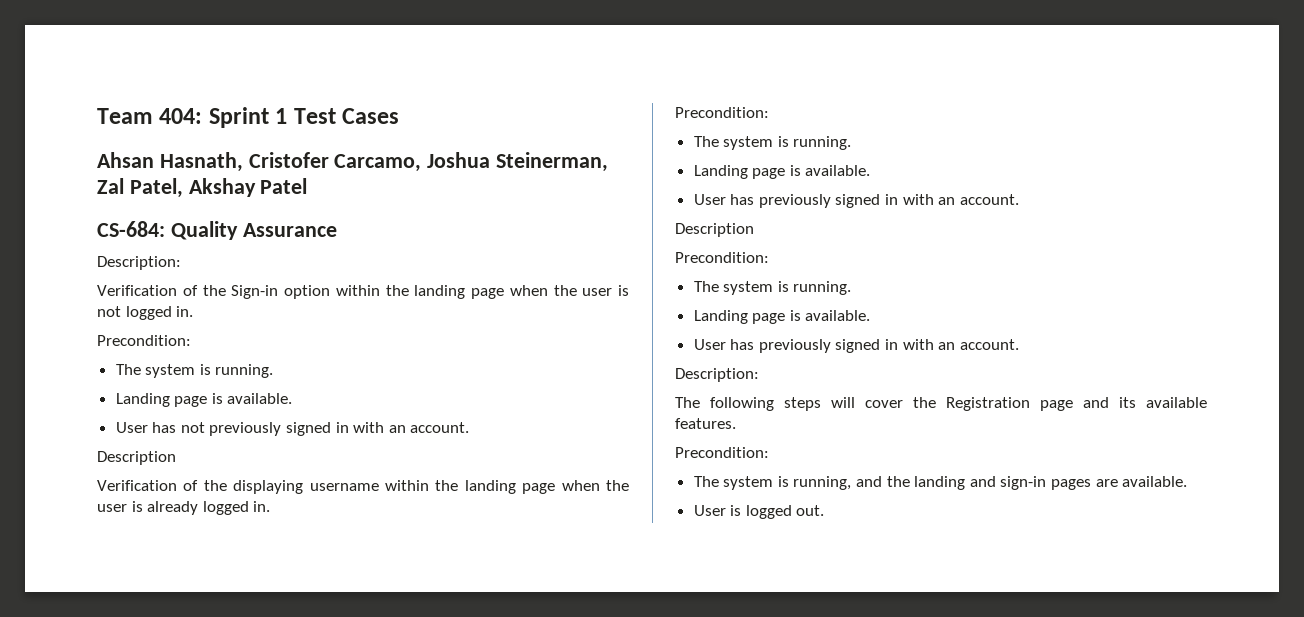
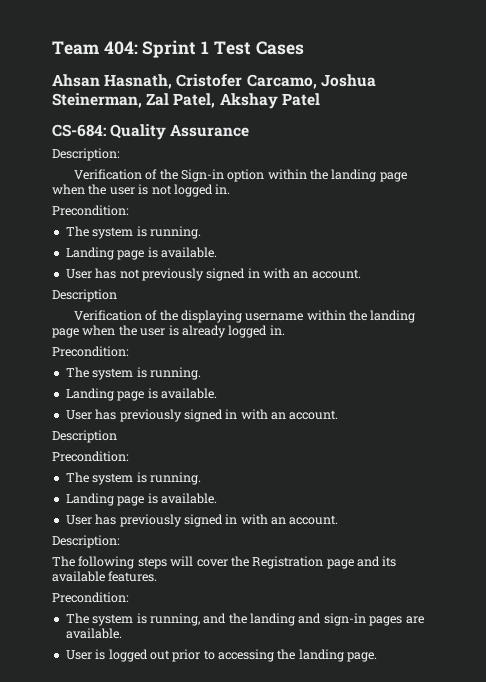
- User is logged out.
+ User is logged out prior to accessing the landing page.

